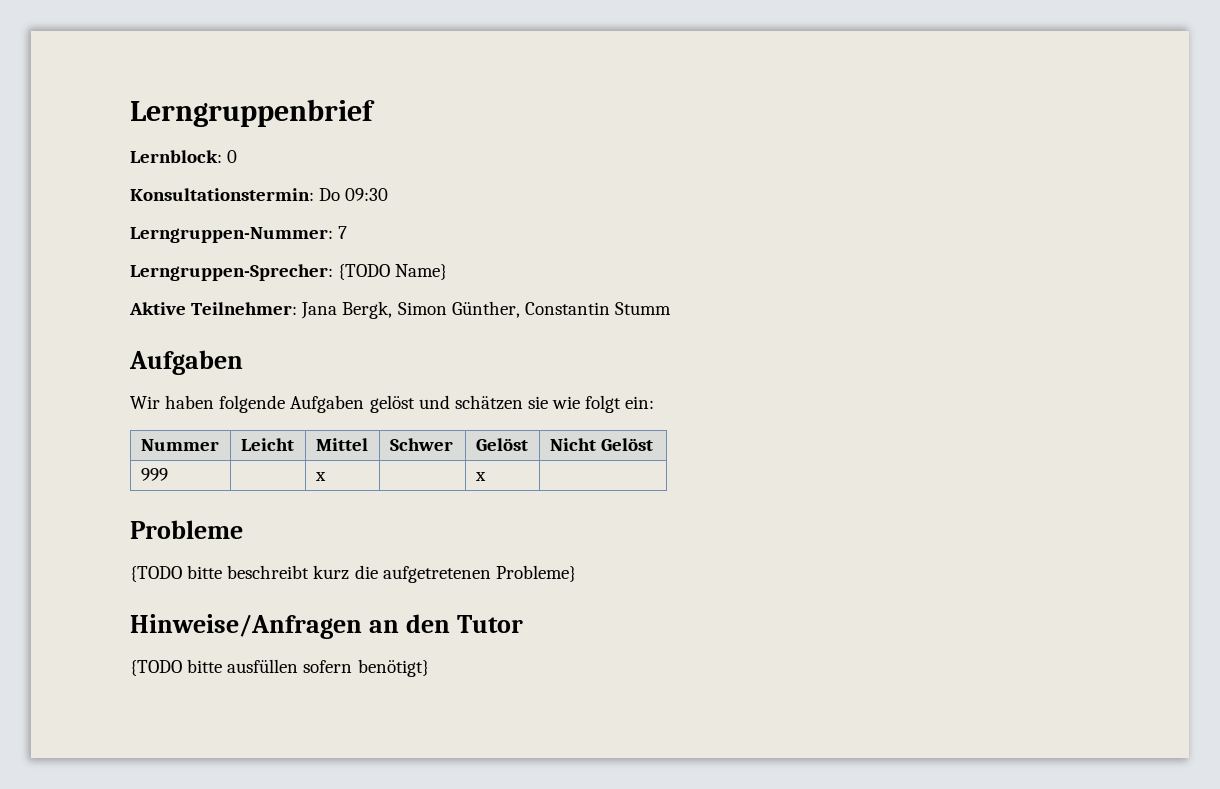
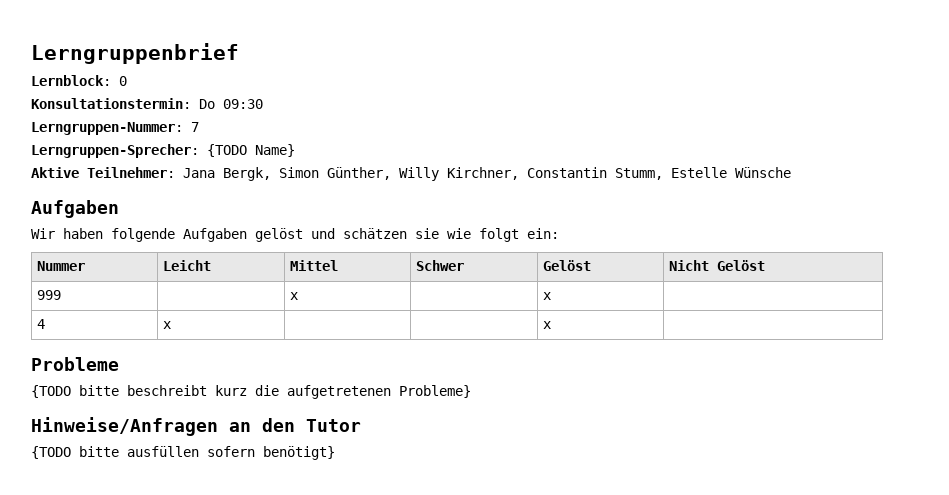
- Aktive Teilnehmer: Jana Bergk, Simon Günther, Constantin Stumm
+ Aktive Teilnehmer: Jana Bergk, Simon Günther, Willy Kirchner, Constantin Stumm, Estelle Wünsche
+ 4 | x | | | x |

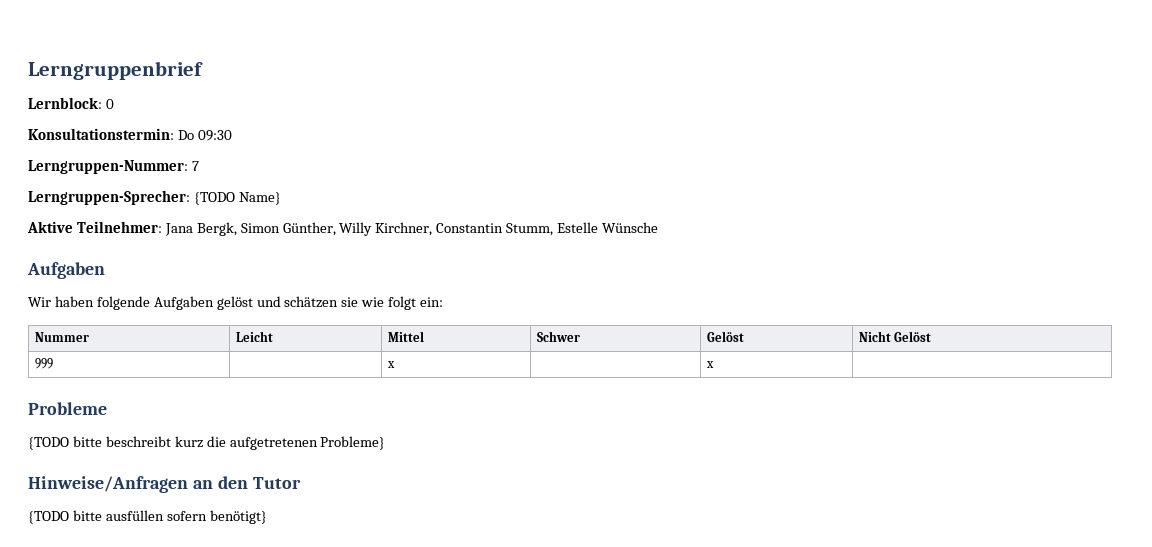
- 4 | x | | | x |

